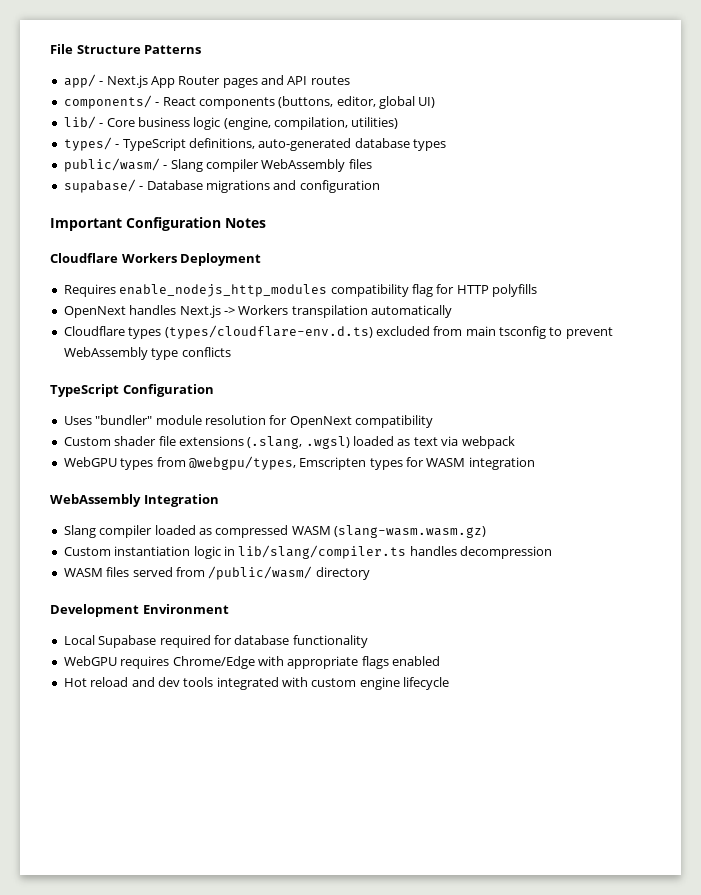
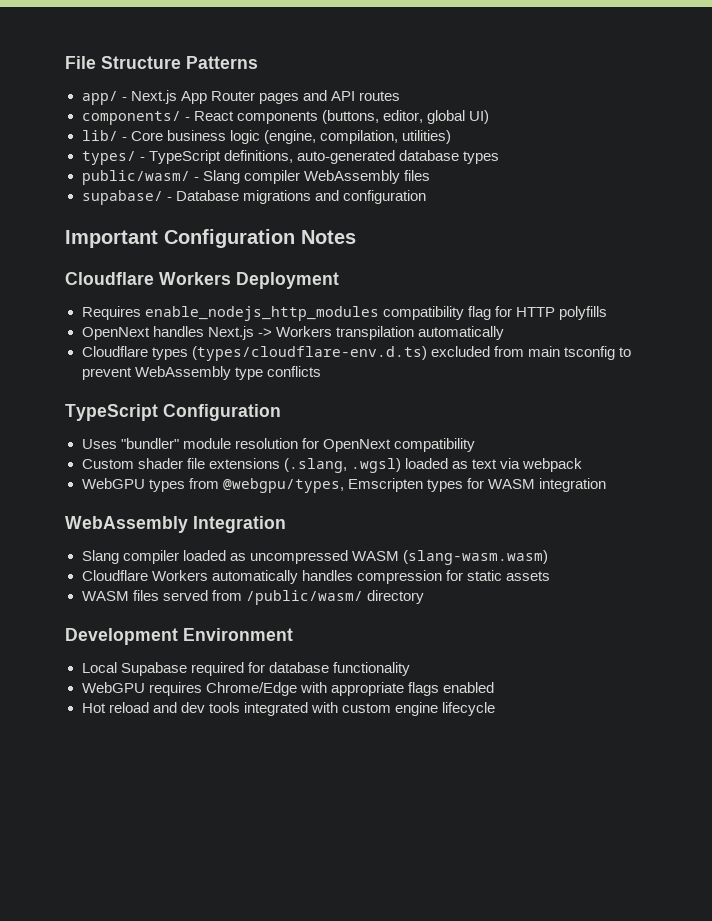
- Slang compiler loaded as compressed WASM (slang-wasm.wasm.gz)
- Custom instantiation logic in lib/slang/compiler.ts handles decompression
+ Slang compiler loaded as uncompressed WASM (slang-wasm.wasm)
+ Cloudflare Workers automatically handles compression for static assets

